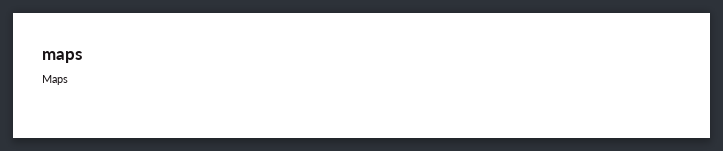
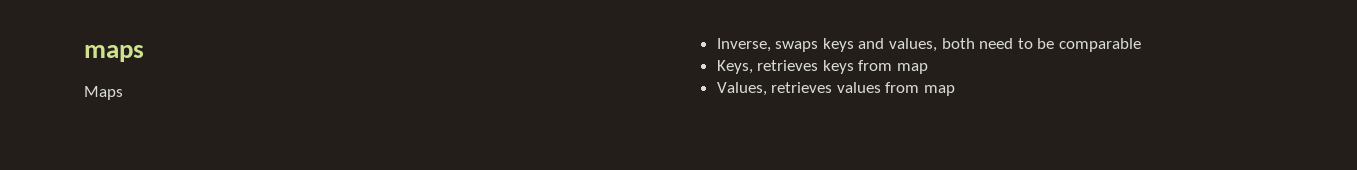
+ Inverse, swaps keys and values, both need to be comparable
+ Keys, retrieves keys from map
+ Values, retrieves values from map

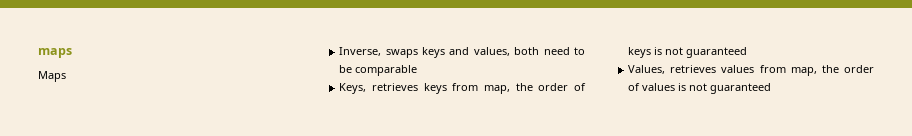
- Keys, retrieves keys from map
- Values, retrieves values from map
+ Keys, retrieves keys from map, the order of keys is not guaranteed
+ Values, retrieves values from map, the order of values is not guaranteed

